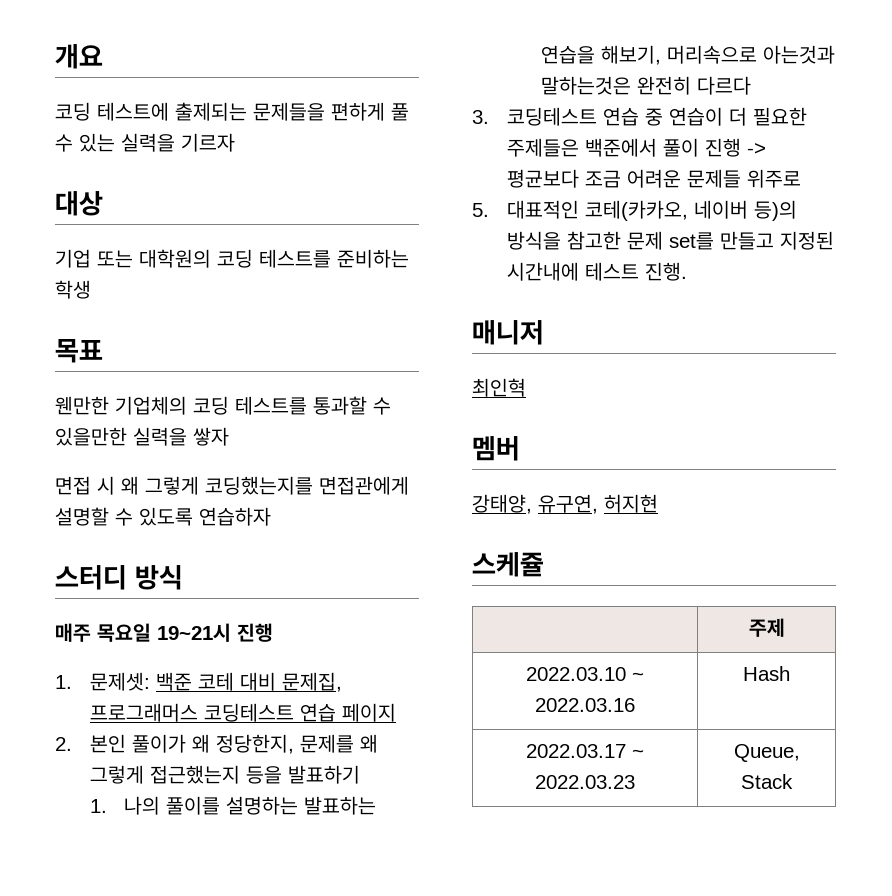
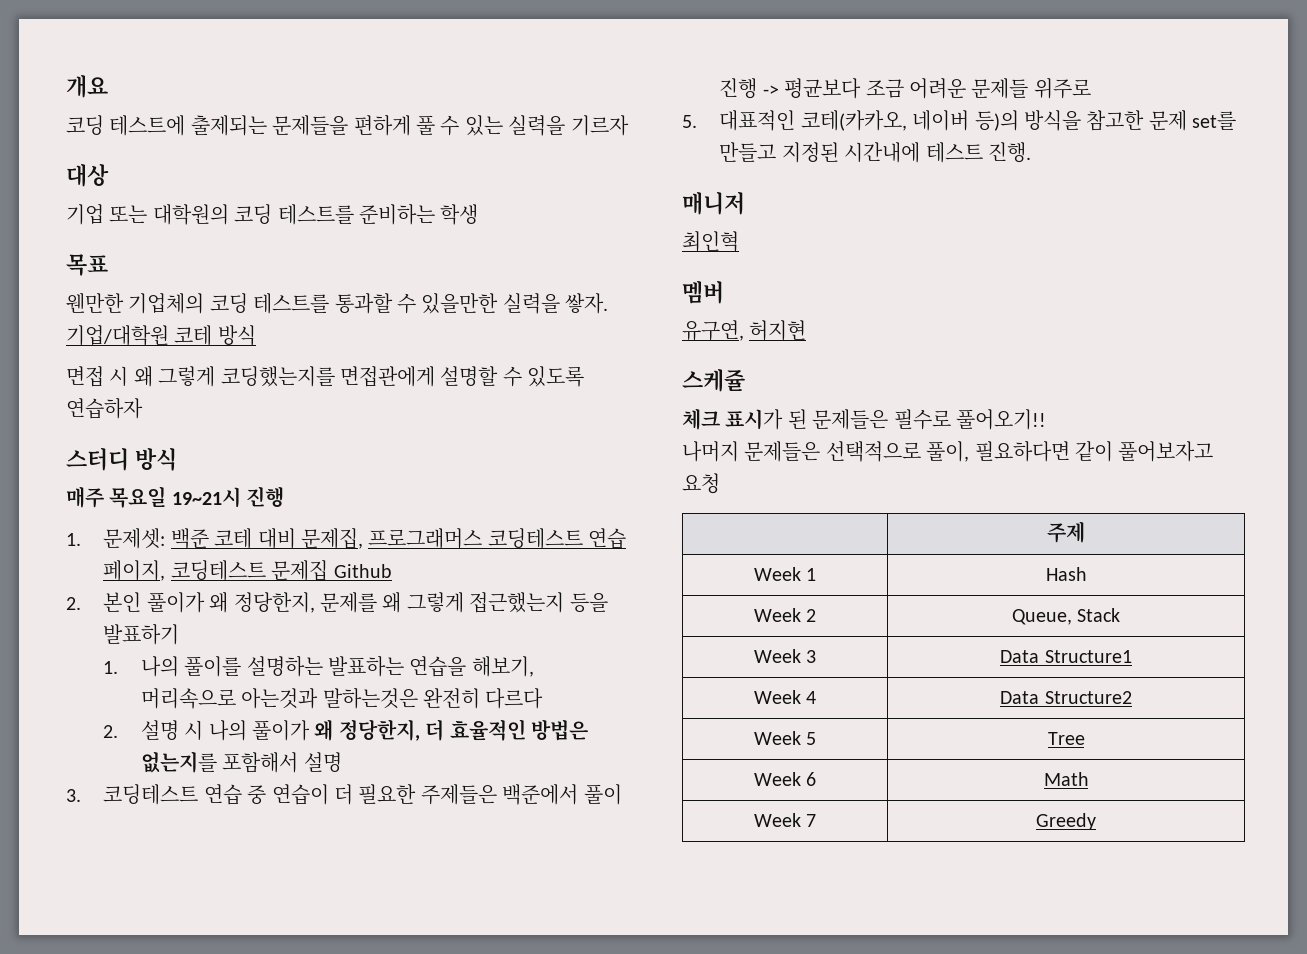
- 웬만한 기업체의 코딩 테스트를 통과할 수 있을만한 실력을 쌓자
+ 웬만한 기업체의 코딩 테스트를 통과할 수 있을만한 실력을 쌓자. 기업/대학원 코테 방식
- 1. 문제셋: 백준 코테 대비 문제집, 프로그래머스 코딩테스트 연습 페이지
+ 1. 문제셋: 백준 코테 대비 문제집, 프로그래머스 코딩테스트 연습 페이지, 코딩테스트 문제집 Github
+ 2. 설명 시 나의 풀이가 왜 정당한지, 더 효율적인 방법은 없는지를 포함해서 설명
- 강태양, 유구연, 허지현
+ 유구연, 허지현
+ 체크 표시가 된 문제들은 필수로 풀어오기!!
+ 나머지 문제들은 선택적으로 풀이, 필요하다면 같이 풀어보자고 요청
  | 주제
- 2022.03.10 ~ 2022.03.16 | Hash
- 2022.03.17 ~ 2022.03.23 | Queue, Stack
+ Week 1 | Hash
+ Week 2 | Queue, Stack
+ Week 3 | Data Structure1
+ Week 4 | Data Structure2
+ Week 5 | Tree
+ Week 6 | Math
+ Week 7 | Greedy

